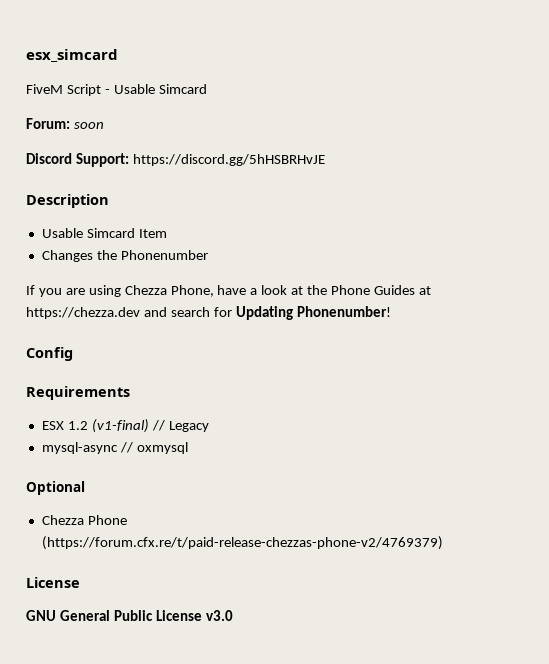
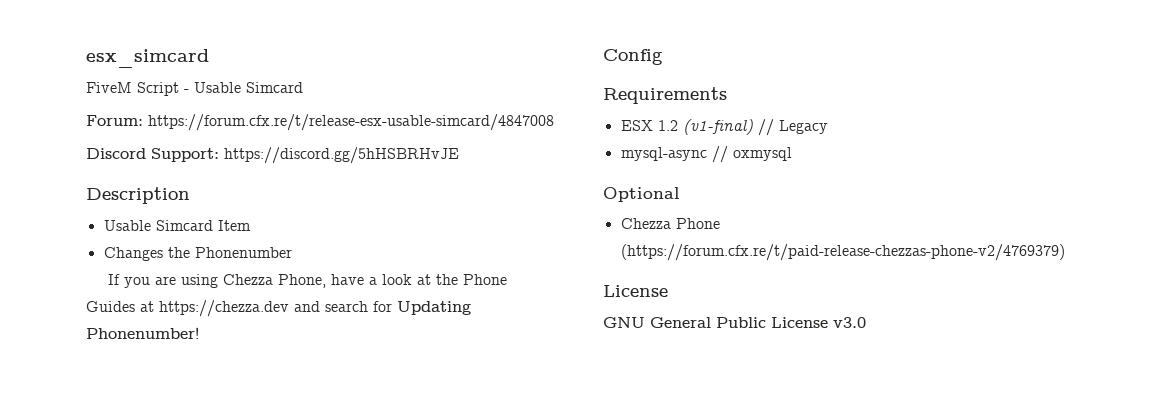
- Forum: soon
+ Forum: https://forum.cfx.re/t/release-esx-usable-simcard/4847008

